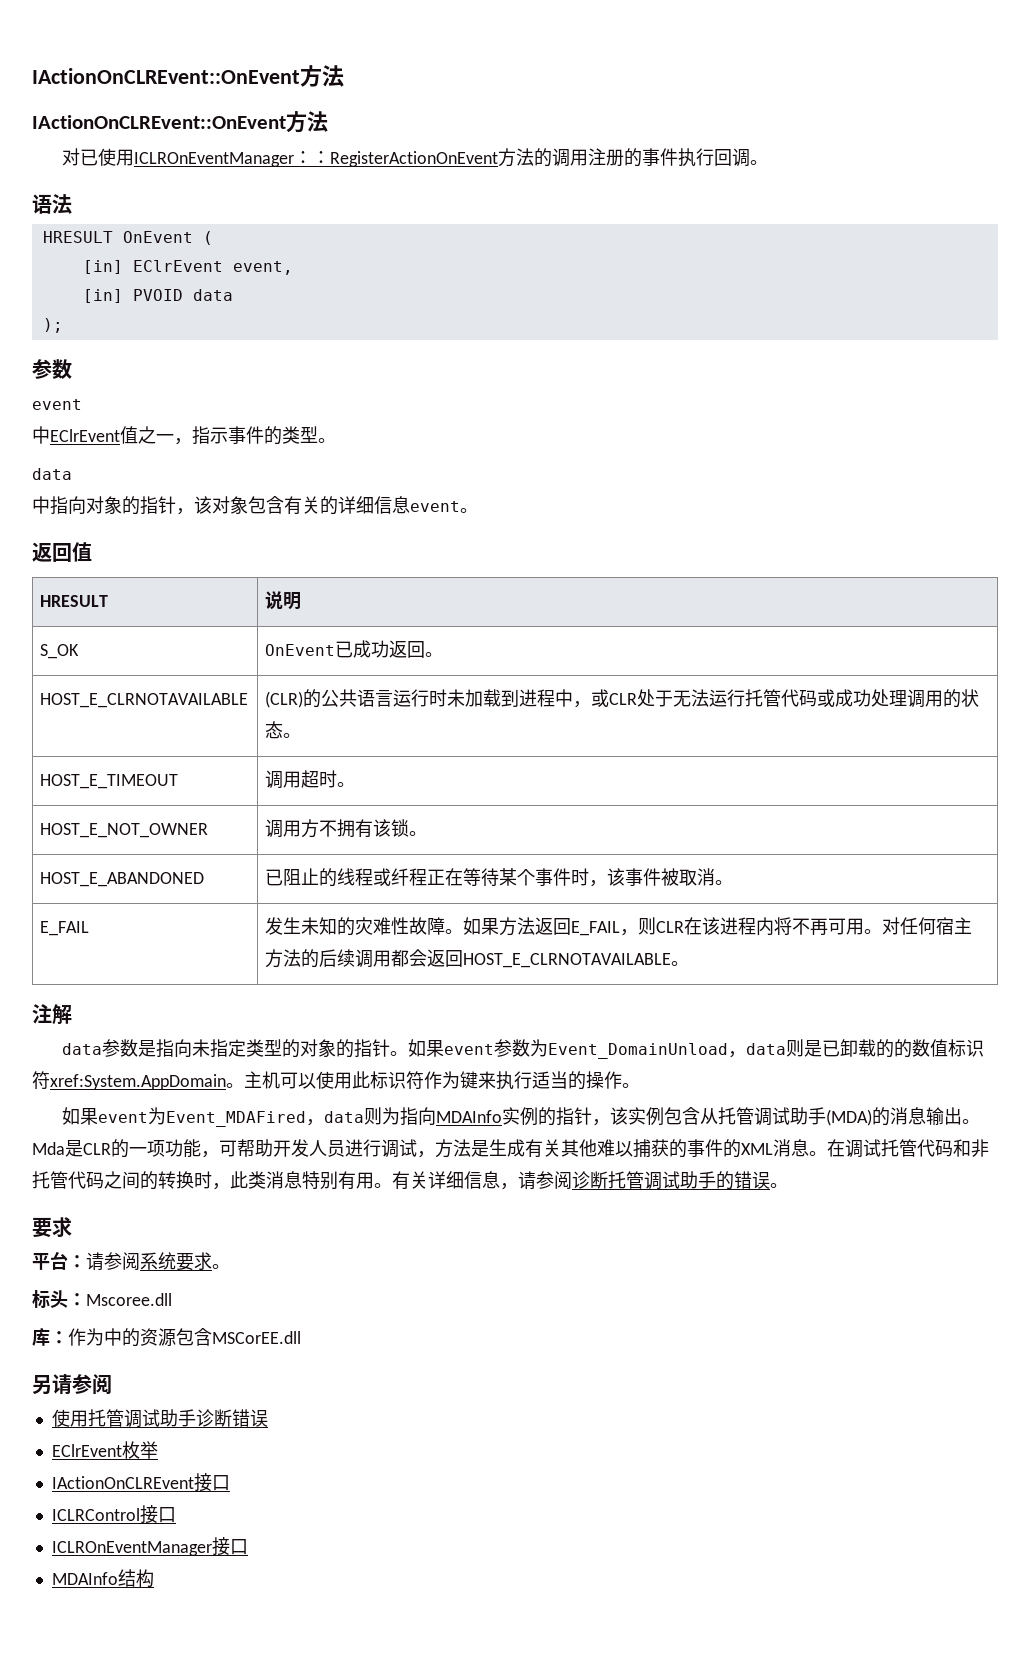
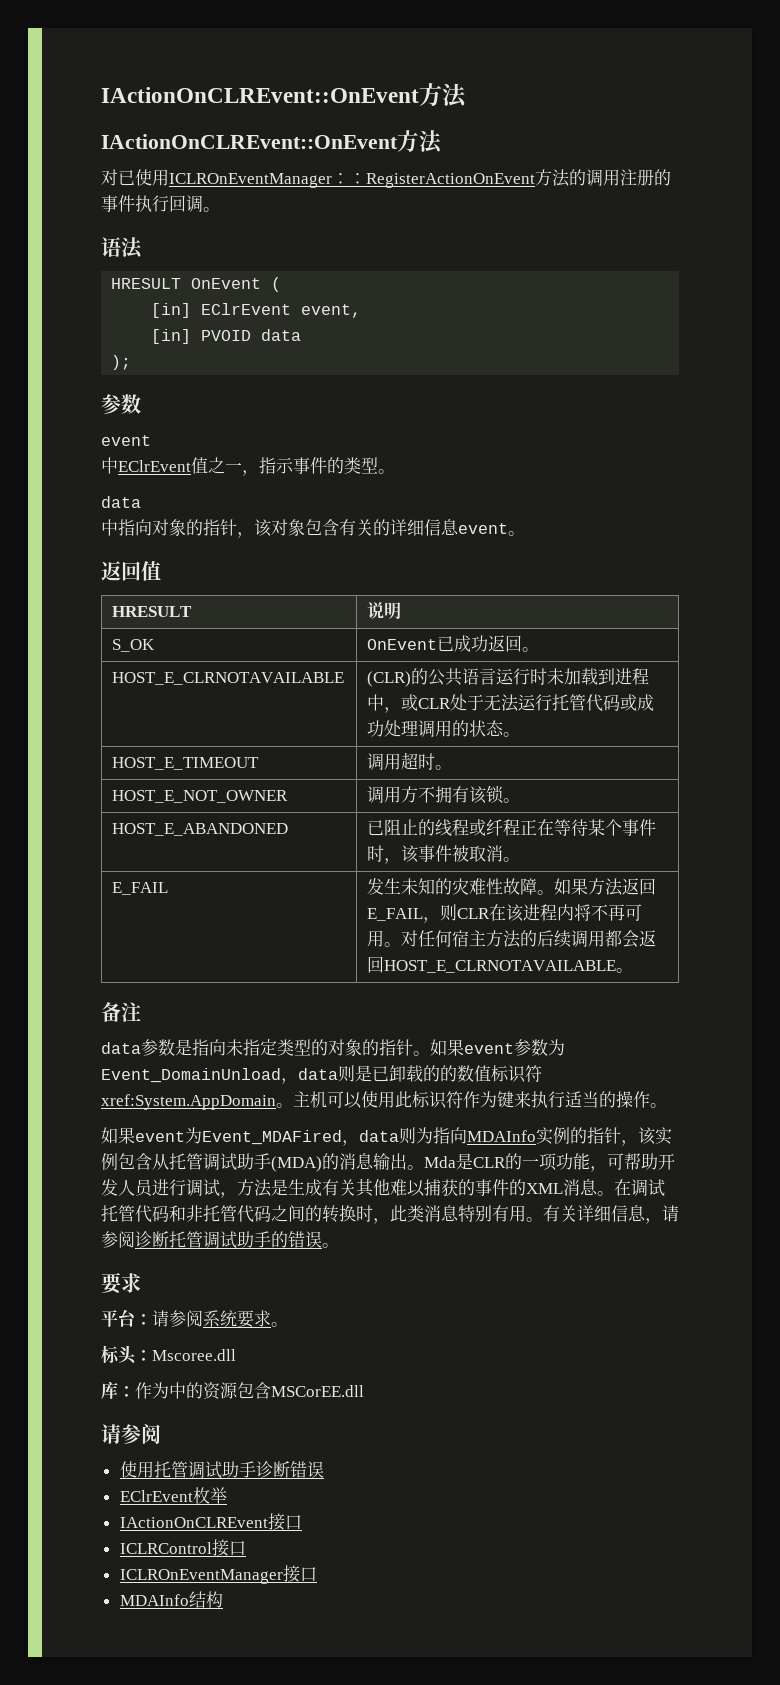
- 注解
+ 备注
  库：作为中的资源包含MSCorEE.dll
- 另请参阅
+ 请参阅

